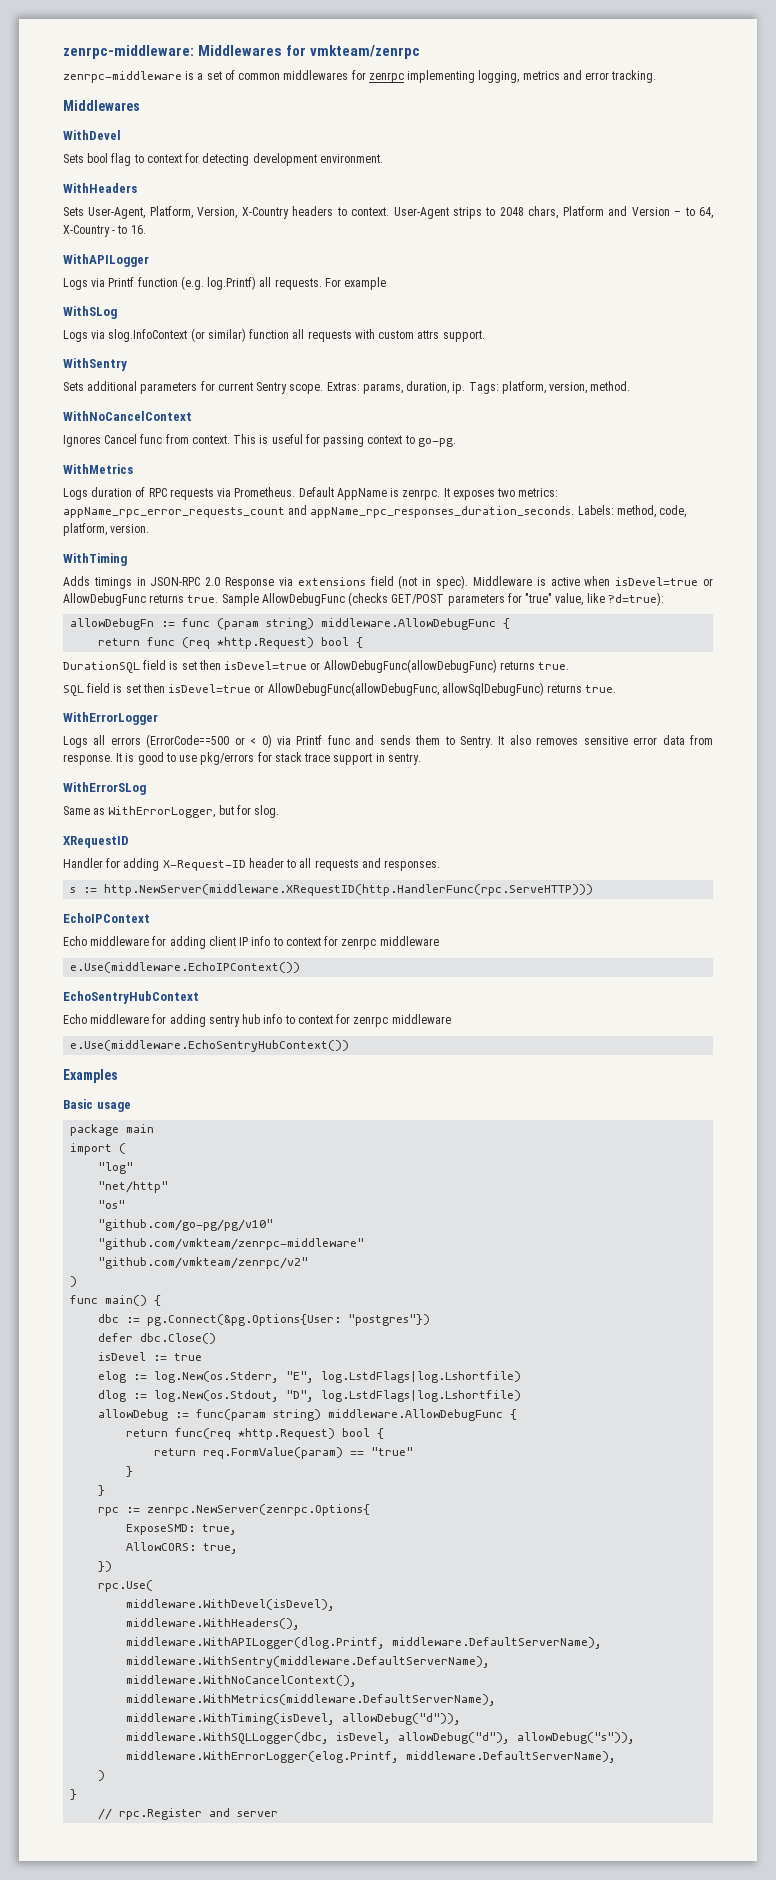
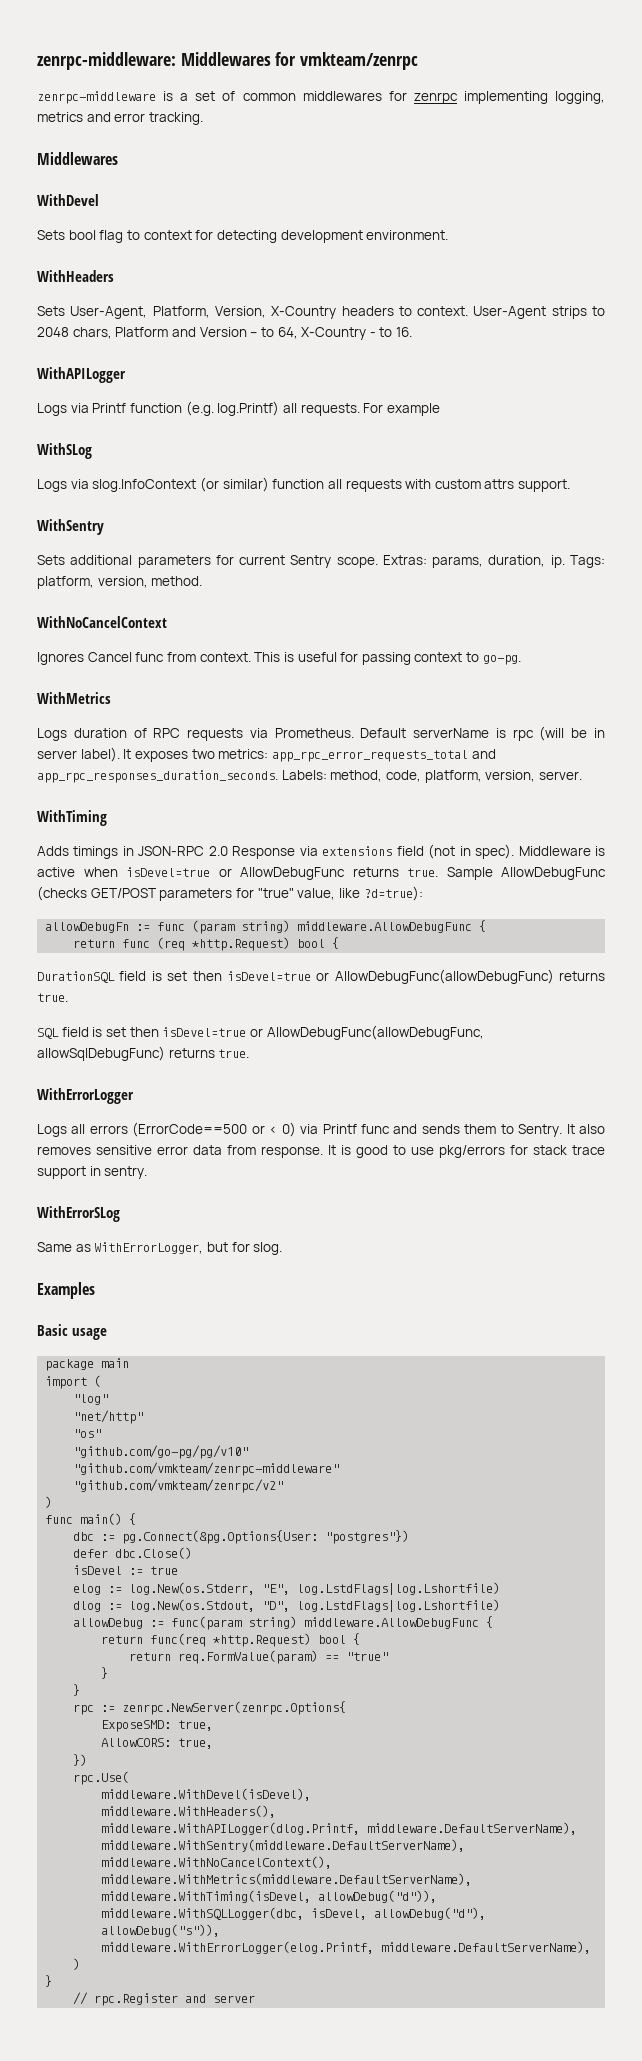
- Default AppName is zenrpc.
+ Default serverName is rpc (will be in server label).
- It exposes two metrics: appName_rpc_error_requests_count and appName_rpc_responses_duration_seconds.
+ It exposes two metrics: app_rpc_error_requests_total and app_rpc_responses_duration_seconds.
- Labels: method, code, platform, version.
+ Labels: method, code, platform, version, server.
- XRequestID
- Handler for adding X-Request-ID header to all requests and responses.
- s := http.NewServer(middleware.XRequestID(http.HandlerFunc(rpc.ServeHTTP)))
- EchoIPContext
- Echo middleware for adding client IP info to context for zenrpc middleware
- e.Use(middleware.EchoIPContext())
- EchoSentryHubContext
- Echo middleware for adding sentry hub info to context for zenrpc middleware
- e.Use(middleware.EchoSentryHubContext())

